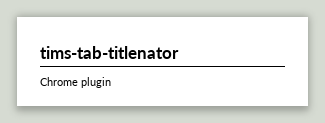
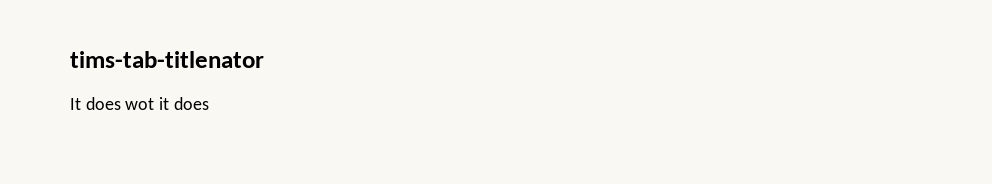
- Chrome plugin
+ It does wot it does

